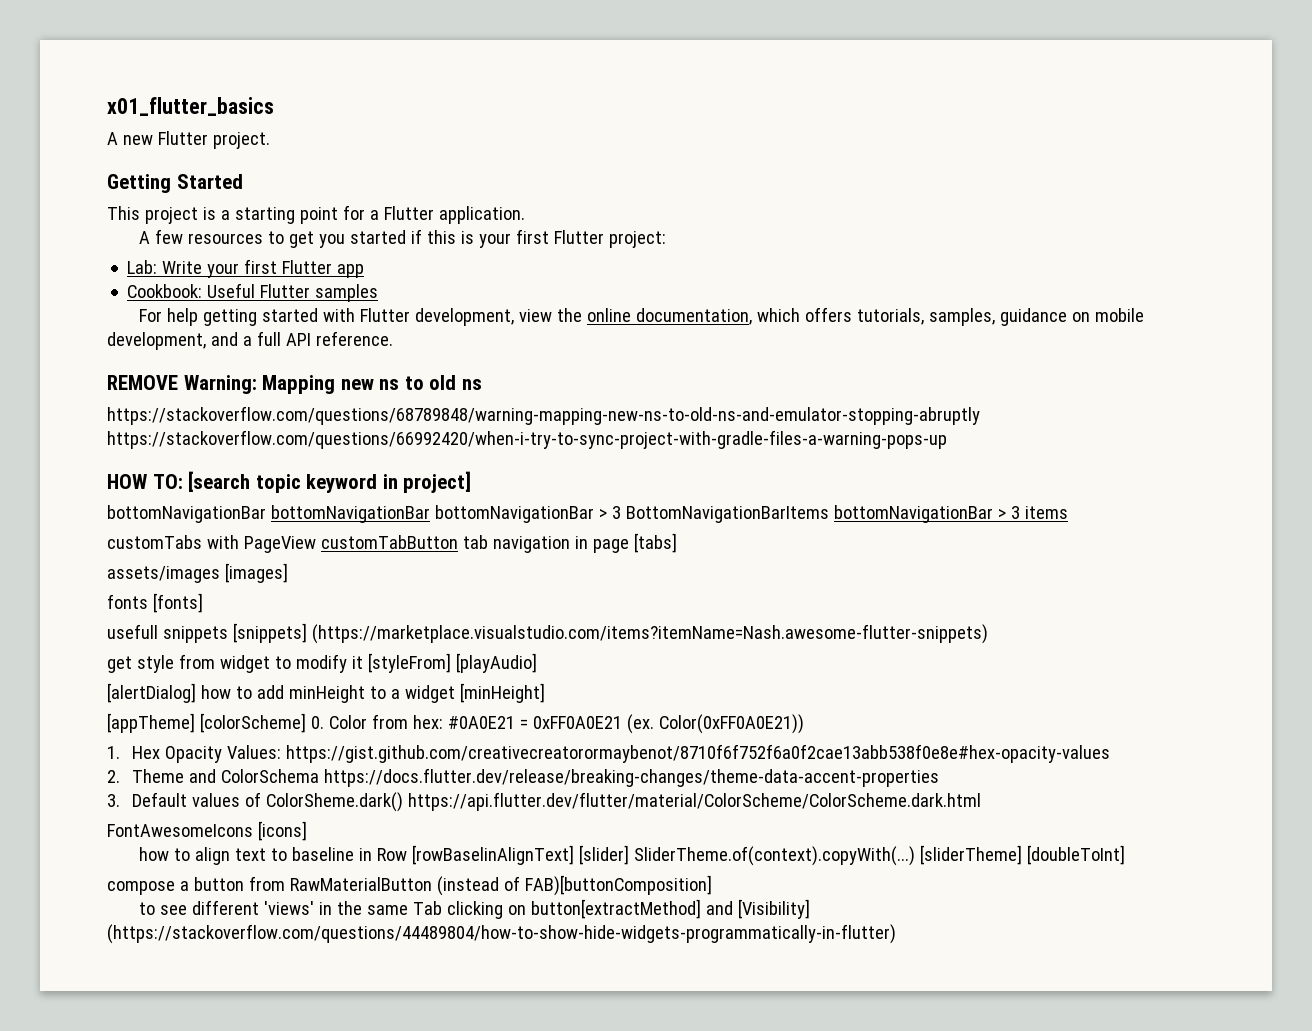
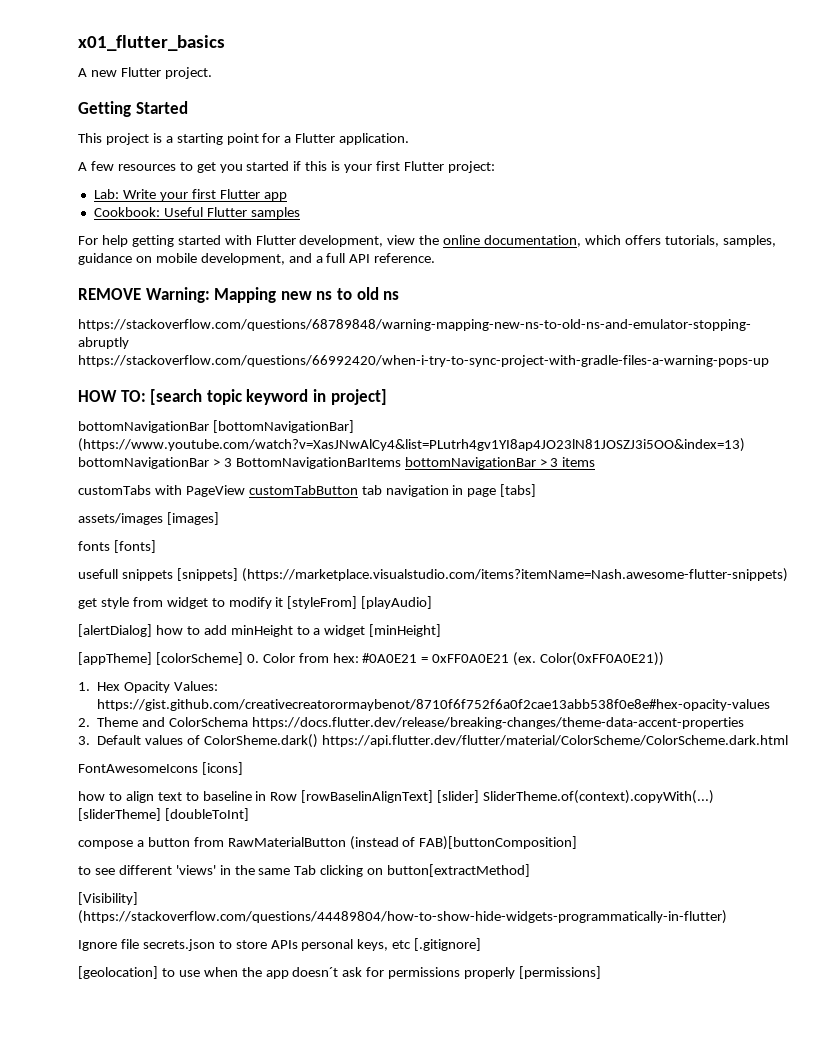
- bottomNavigationBar bottomNavigationBar bottomNavigationBar > 3 BottomNavigationBarItems bottomNavigationBar > 3 items
+ bottomNavigationBar [bottomNavigationBar] (https://www.youtube.com/watch?v=XasJNwAlCy4&list=PLutrh4gv1YI8ap4JO23lN81JOSZJ3i5OO&index=13) bottomNavigationBar > 3 BottomNavigationBarItems bottomNavigationBar > 3 items
- to see different 'views' in the same Tab clicking on button[extractMethod] and [Visibility] (https://stackoverflow.com/questions/44489804/how-to-show-hide-widgets-programmatically-in-flutter)
+ to see different 'views' in the same Tab clicking on button[extractMethod]
+ [Visibility] (https://stackoverflow.com/questions/44489804/how-to-show-hide-widgets-programmatically-in-flutter)
+ Ignore file secrets.json to store APIs personal keys, etc [.gitignore]
+ [geolocation] to use when the app doesn´t ask for permissions properly [permissions]

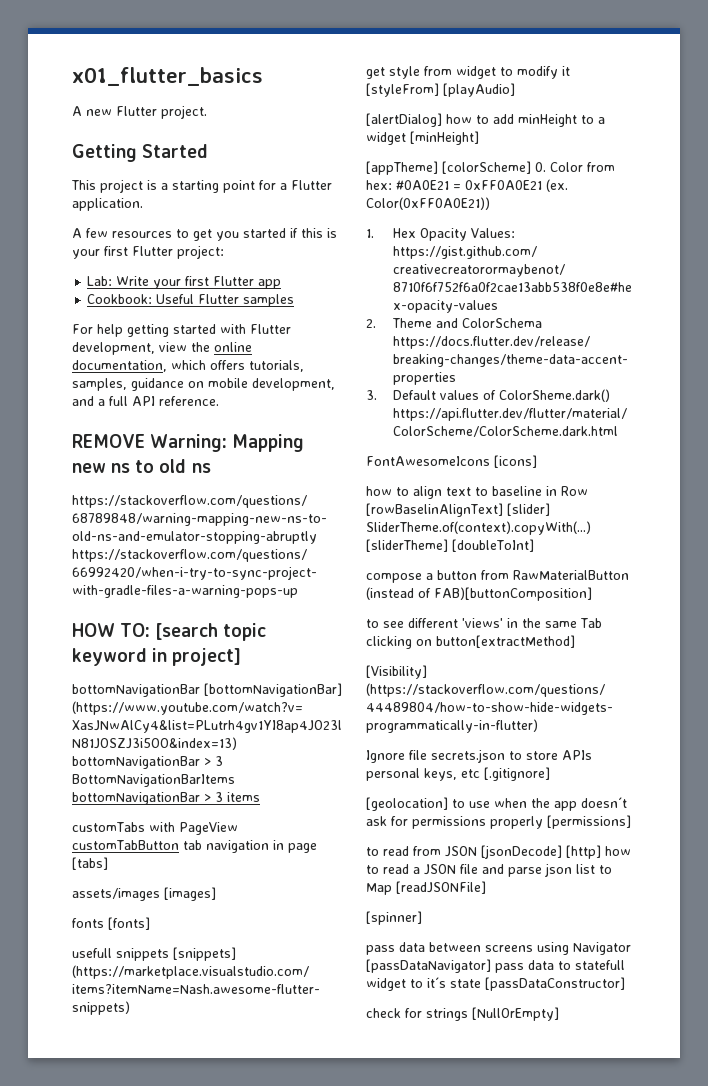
+ to read from JSON [jsonDecode] [http] how to read a JSON file and parse json list to Map [readJSONFile]
+ [spinner]
+ pass data between screens using Navigator [passDataNavigator] pass data to statefull widget to it´s state [passDataConstructor]
+ check for strings [NullOrEmpty]

